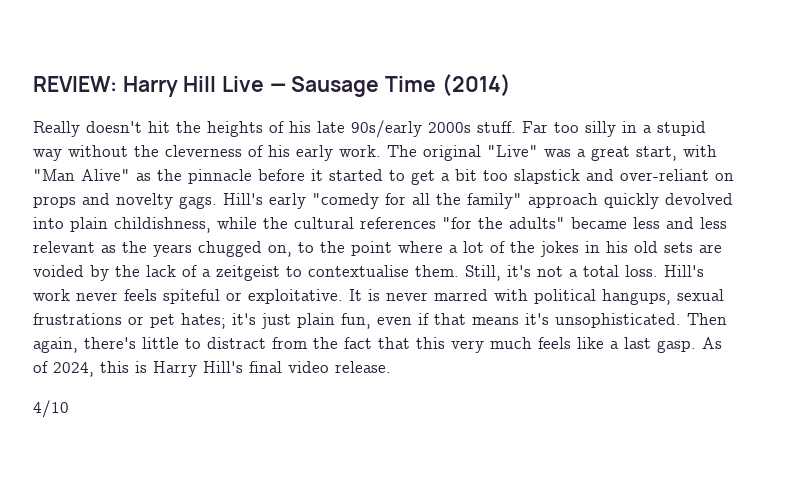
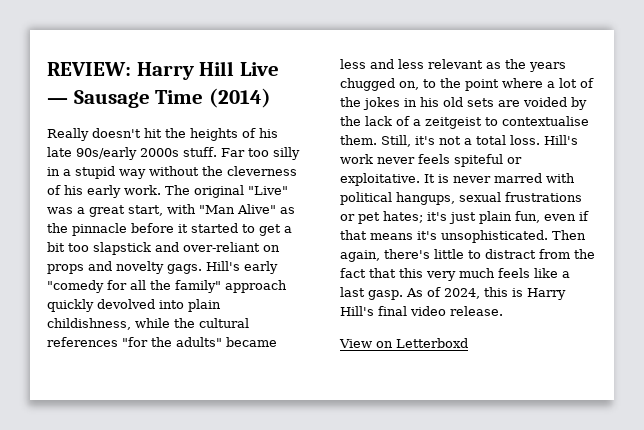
- 4/10
+ View on Letterboxd

